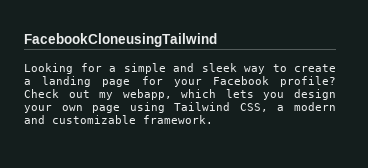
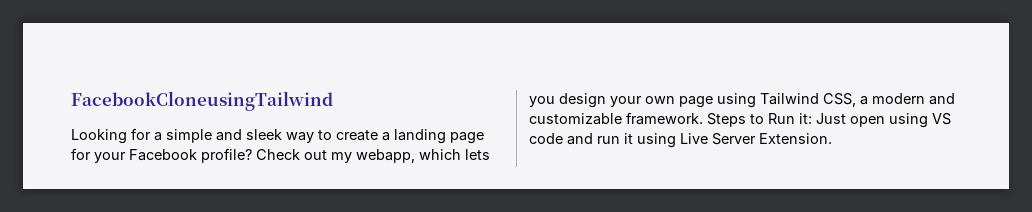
+ Steps to Run it: Just open using VS code and run it using Live Server Extension.

